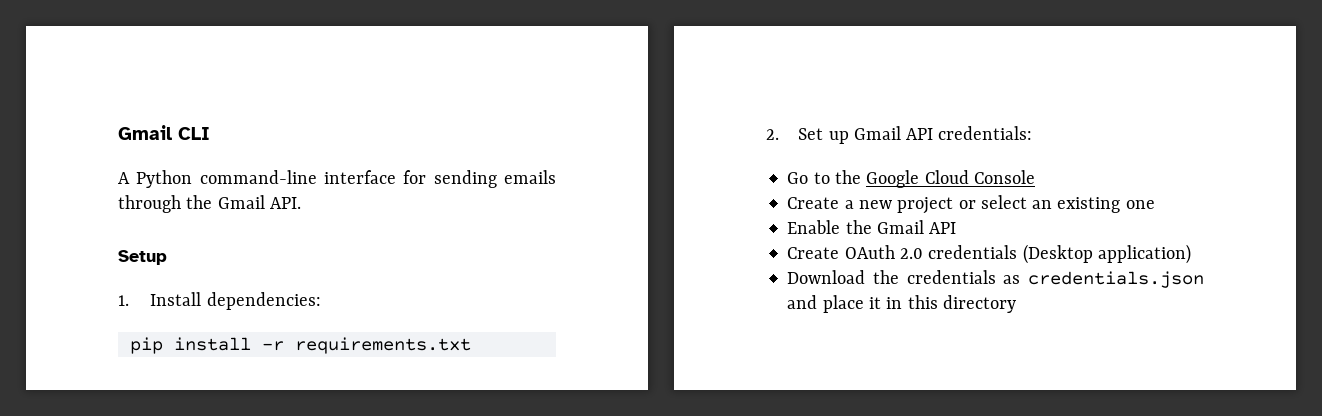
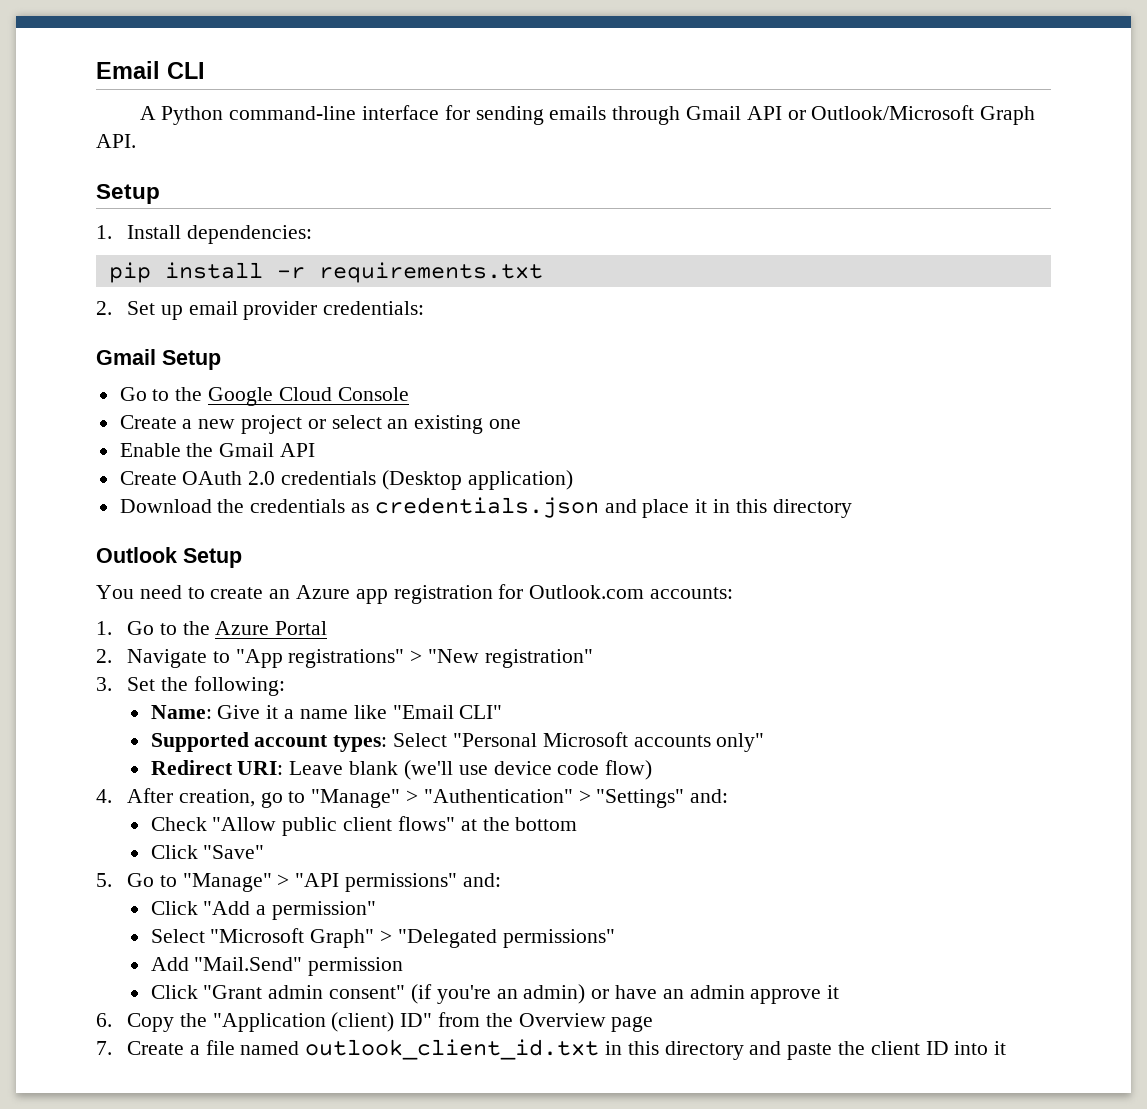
- Gmail CLI
+ Email CLI
- A Python command-line interface for sending emails through the Gmail API.
+ A Python command-line interface for sending emails through Gmail API or Outlook/Microsoft Graph API.
- 2. Set up Gmail API credentials:
+ 2. Set up email provider credentials:
+ Gmail Setup
+ Outlook Setup
+ You need to create an Azure app registration for Outlook.com accounts:
+ 1. Go to the Azure Portal
+ 2. Navigate to "App registrations" > "New registration"
+ 3. Set the following:
+ Name: Give it a name like "Email CLI"
+ Supported account types: Select "Personal Microsoft accounts only"
+ Redirect URI: Leave blank (we'll use device code flow)
+ 4. After creation, go to "Manage" > "Authentication" > "Settings" and:
+ Check "Allow public client flows" at the bottom
+ Click "Save"
+ 5. Go to "Manage" > "API permissions" and:
+ Click "Add a permission"
+ Select "Microsoft Graph" > "Delegated permissions"
+ Add "Mail.Send" permission
+ Click "Grant admin consent" (if you're an admin) or have an admin approve it
+ 6. Copy the "Application (client) ID" from the Overview page
+ 7. Create a file named outlook_client_id.txt in this directory and paste the client ID into it

